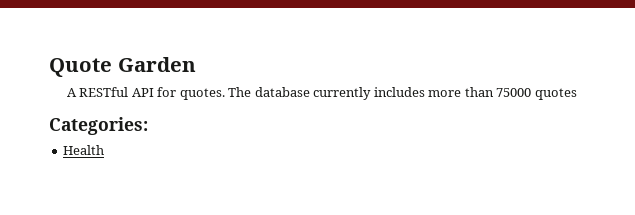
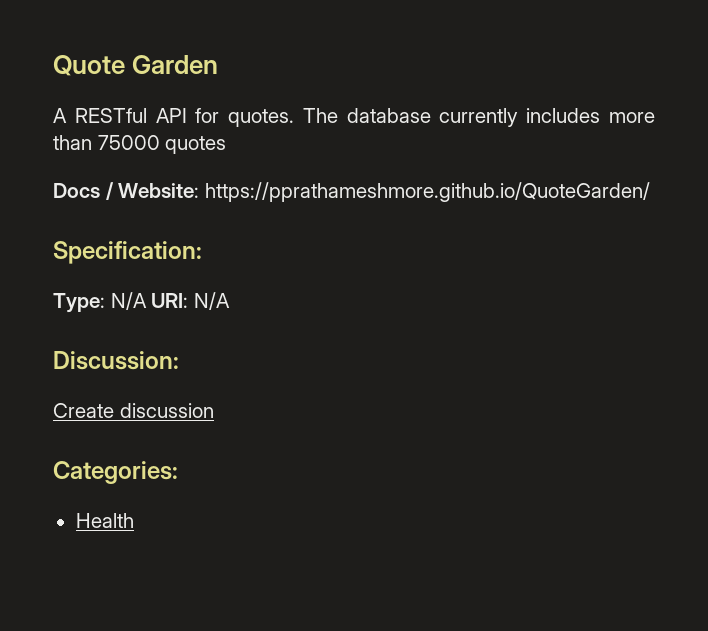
+ Docs / Website: https://pprathameshmore.github.io/QuoteGarden/
+ Specification:
+ Type: N/A URI: N/A
+ Discussion:
+ Create discussion

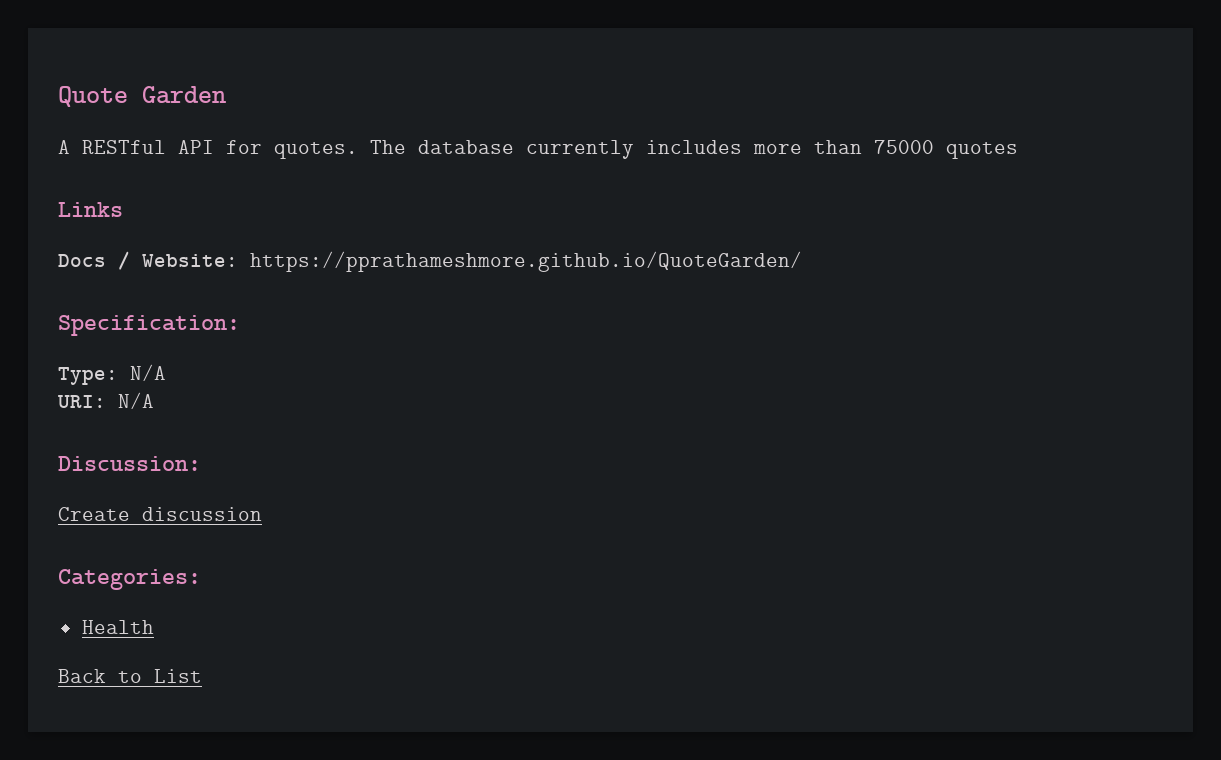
+ Links
- Type: N/A URI: N/A
+ Type: N/A
+ URI: N/A
+ Back to List

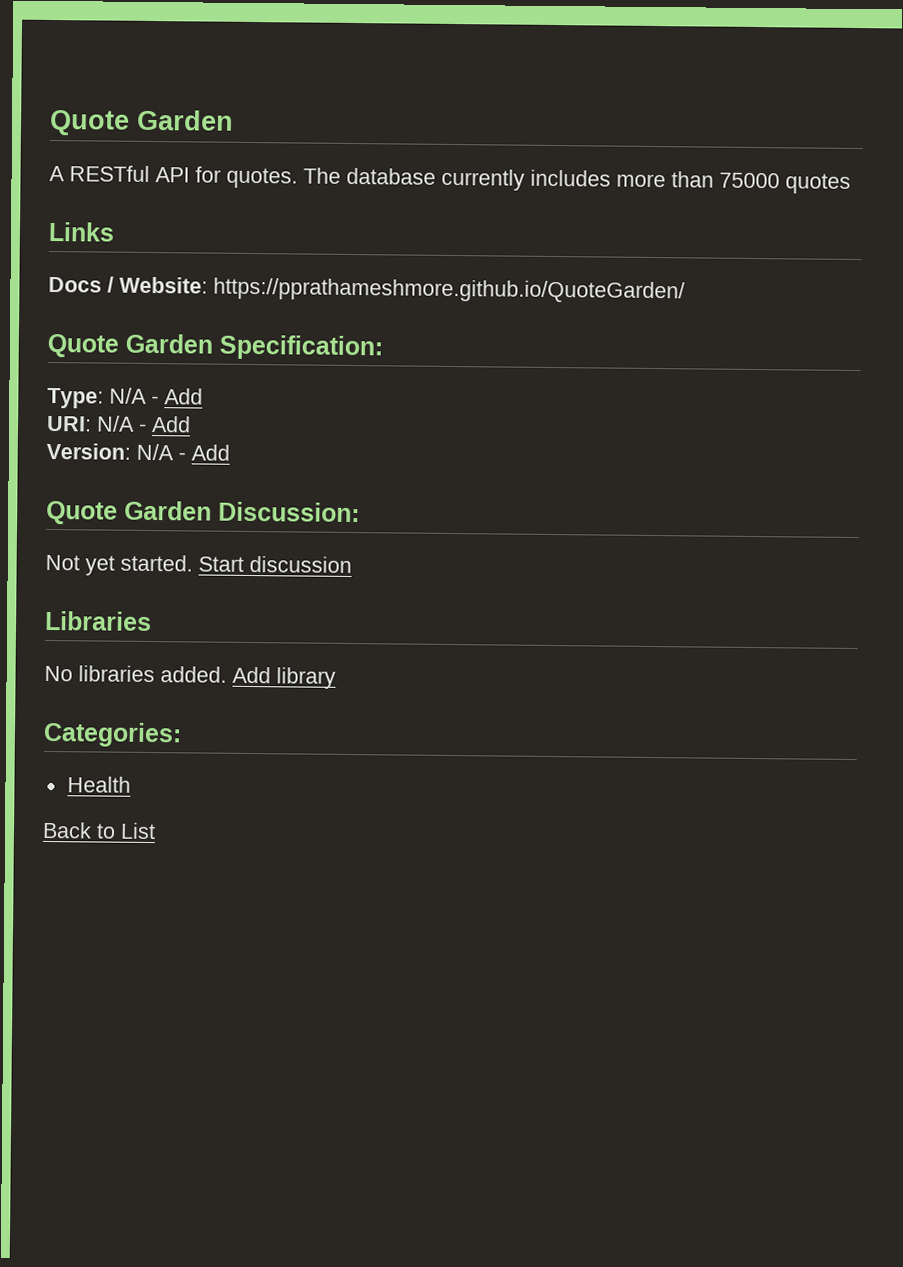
- Specification:
+ Quote Garden Specification:
- Type: N/A
+ Type: N/A - Add
- URI: N/A
- Discussion:
- Create discussion
+ URI: N/A - Add
+ Version: N/A - Add
+ Quote Garden Discussion:
+ Not yet started. Start discussion
+ Libraries
+ No libraries added. Add library

